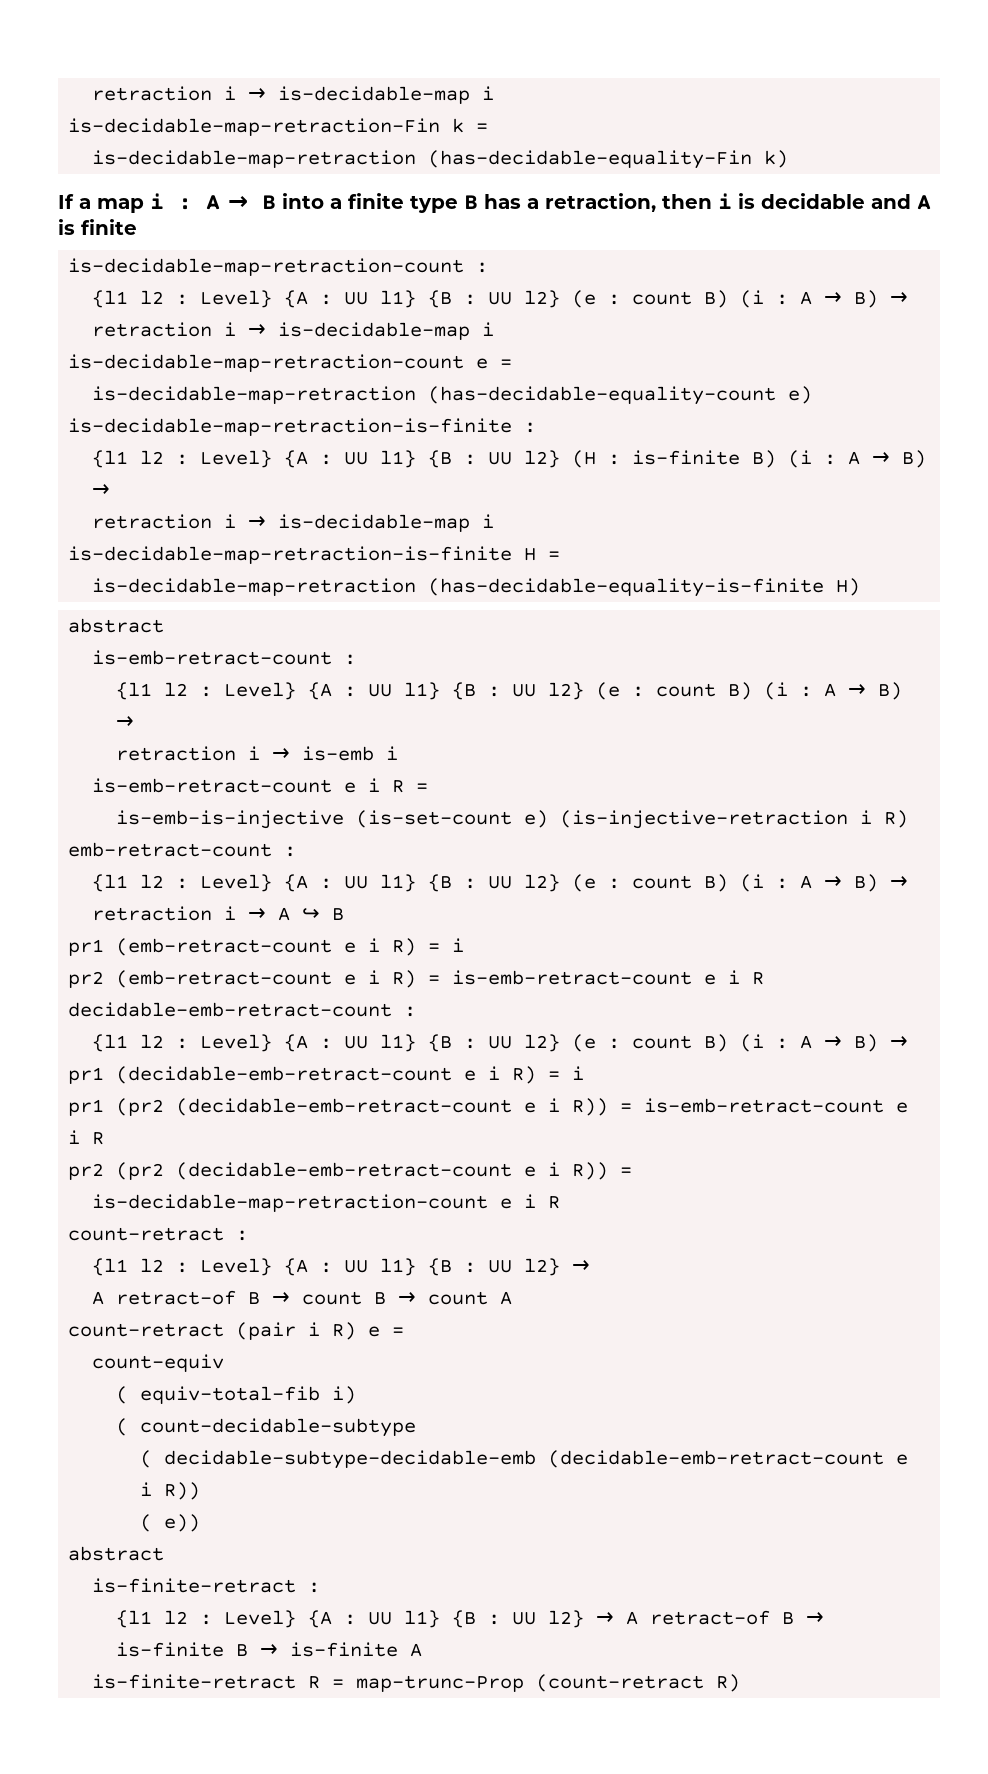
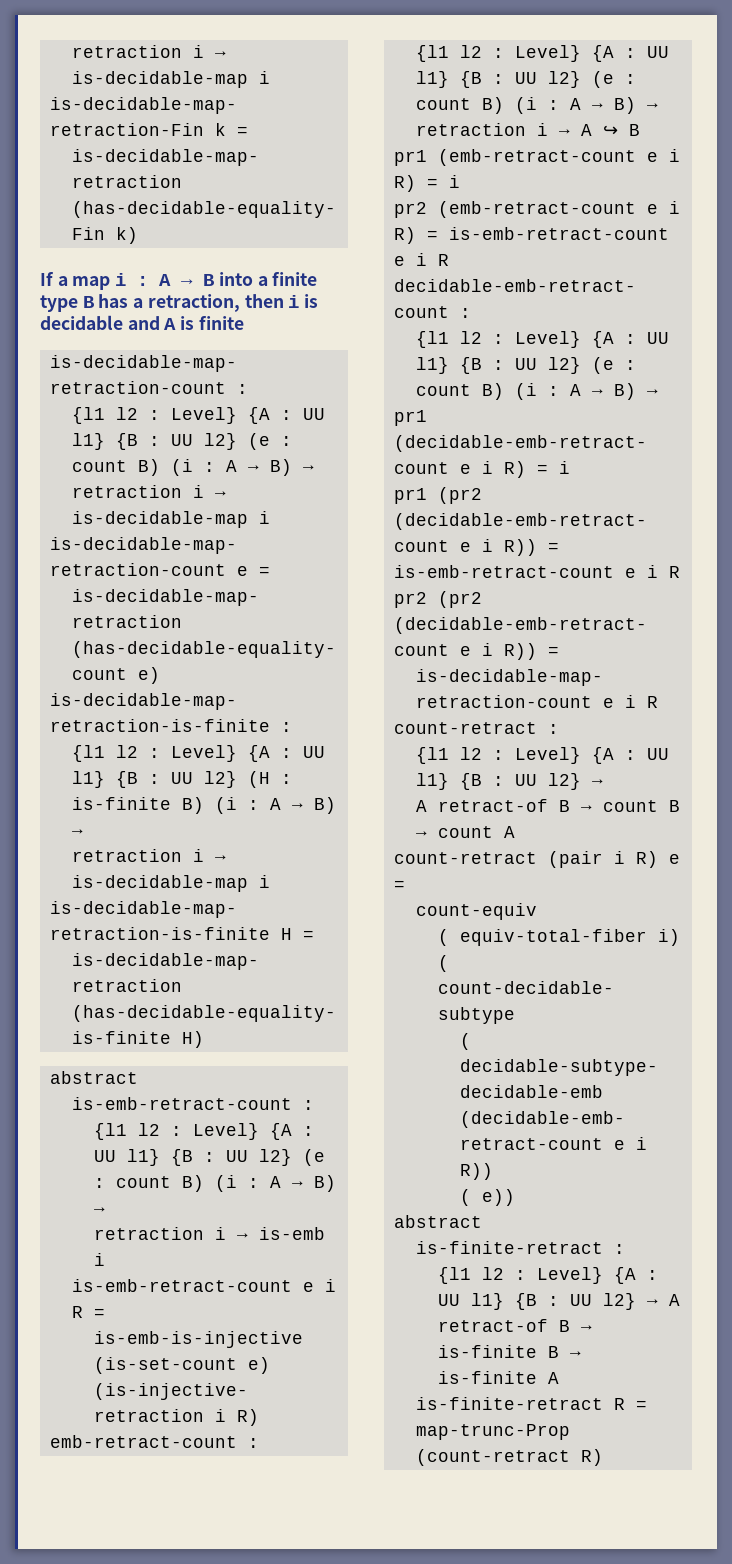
- ( equiv-total-fib i)
+ ( equiv-total-fiber i)

